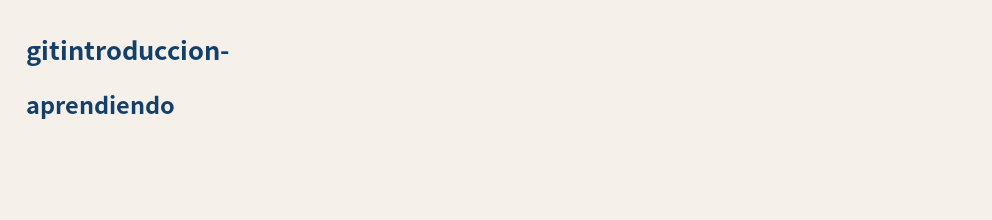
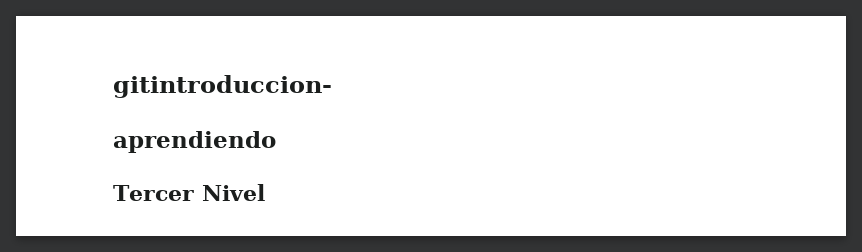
+ Tercer Nivel

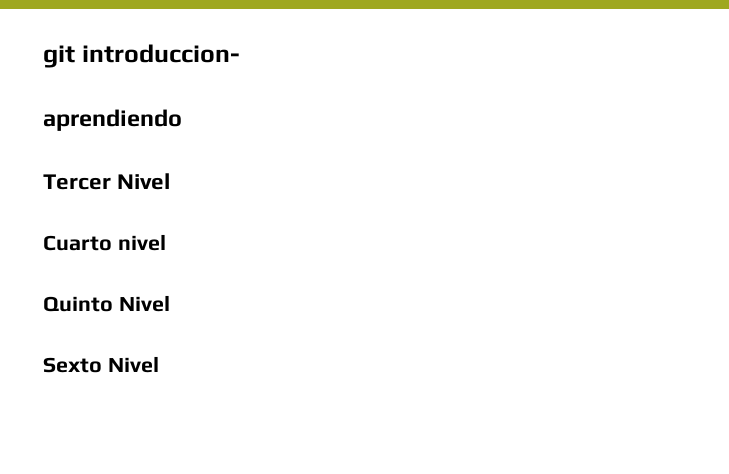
- gitintroduccion-
+ git introduccion-
+ Cuarto nivel
+ Quinto Nivel
+ Sexto Nivel

